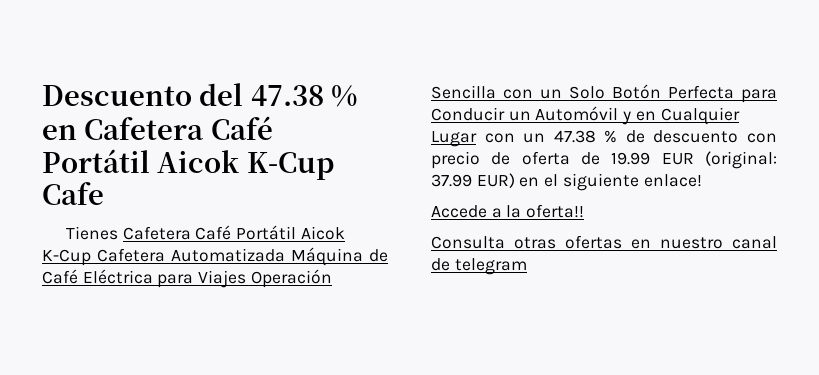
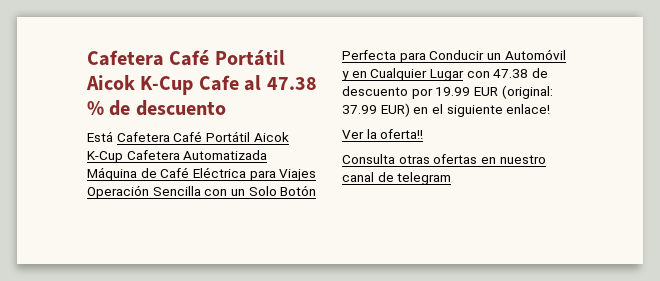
- Descuento del 47.38 % en Cafetera Café Portátil Aicok K-Cup Cafe
- Tienes Cafetera Café Portátil Aicok K-Cup Cafetera Automatizada Máquina de Café Eléctrica para Viajes Operación Sencilla con un Solo Botón Perfecta para Conducir un Automóvil y en Cualquier Lugar con un 47.38 % de descuento con precio de oferta de 19.99 EUR (original: 37.99 EUR) en el siguiente enlace!
+ Cafetera Café Portátil Aicok K-Cup Cafe al 47.38 % de descuento
+ Está Cafetera Café Portátil Aicok K-Cup Cafetera Automatizada Máquina de Café Eléctrica para Viajes Operación Sencilla con un Solo Botón Perfecta para Conducir un Automóvil y en Cualquier Lugar con 47.38 de descuento por 19.99 EUR (original: 37.99 EUR) en el siguiente enlace!
- Accede a la oferta!!
+ Ver la oferta!!

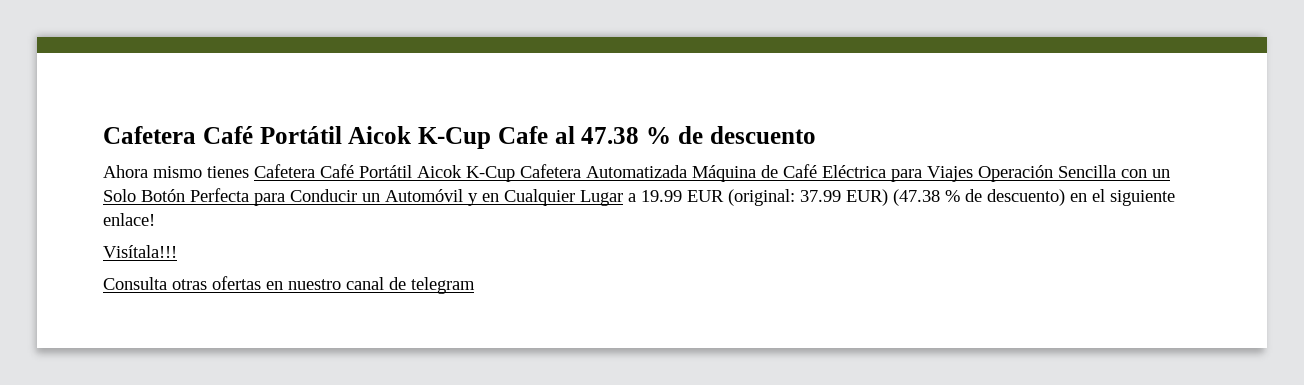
- Está Cafetera Café Portátil Aicok K-Cup Cafetera Automatizada Máquina de Café Eléctrica para Viajes Operación Sencilla con un Solo Botón Perfecta para Conducir un Automóvil y en Cualquier Lugar con 47.38 de descuento por 19.99 EUR (original: 37.99 EUR) en el siguiente enlace!
+ Ahora mismo tienes Cafetera Café Portátil Aicok K-Cup Cafetera Automatizada Máquina de Café Eléctrica para Viajes Operación Sencilla con un Solo Botón Perfecta para Conducir un Automóvil y en Cualquier Lugar a 19.99 EUR (original: 37.99 EUR) (47.38 % de descuento) en el siguiente enlace!
- Ver la oferta!!
+ Visítala!!!

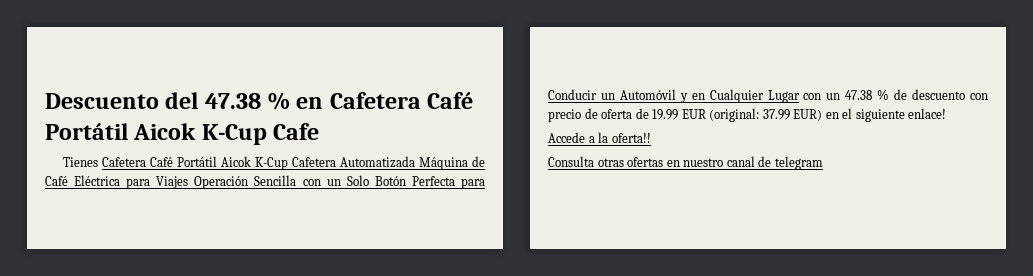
- Cafetera Café Portátil Aicok K-Cup Cafe al 47.38 % de descuento
- Ahora mismo tienes Cafetera Café Portátil Aicok K-Cup Cafetera Automatizada Máquina de Café Eléctrica para Viajes Operación Sencilla con un Solo Botón Perfecta para Conducir un Automóvil y en Cualquier Lugar a 19.99 EUR (original: 37.99 EUR) (47.38 % de descuento) en el siguiente enlace!
+ Descuento del 47.38 % en Cafetera Café Portátil Aicok K-Cup Cafe
+ Tienes Cafetera Café Portátil Aicok K-Cup Cafetera Automatizada Máquina de Café Eléctrica para Viajes Operación Sencilla con un Solo Botón Perfecta para Conducir un Automóvil y en Cualquier Lugar con un 47.38 % de descuento con precio de oferta de 19.99 EUR (original: 37.99 EUR) en el siguiente enlace!
- Visítala!!!
+ Accede a la oferta!!

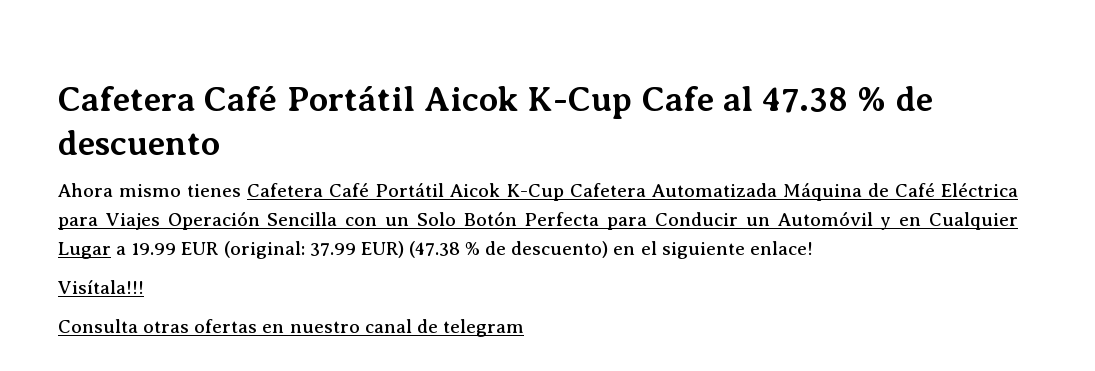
- Descuento del 47.38 % en Cafetera Café Portátil Aicok K-Cup Cafe
- Tienes Cafetera Café Portátil Aicok K-Cup Cafetera Automatizada Máquina de Café Eléctrica para Viajes Operación Sencilla con un Solo Botón Perfecta para Conducir un Automóvil y en Cualquier Lugar con un 47.38 % de descuento con precio de oferta de 19.99 EUR (original: 37.99 EUR) en el siguiente enlace!
+ Cafetera Café Portátil Aicok K-Cup Cafe al 47.38 % de descuento
+ Ahora mismo tienes Cafetera Café Portátil Aicok K-Cup Cafetera Automatizada Máquina de Café Eléctrica para Viajes Operación Sencilla con un Solo Botón Perfecta para Conducir un Automóvil y en Cualquier Lugar a 19.99 EUR (original: 37.99 EUR) (47.38 % de descuento) en el siguiente enlace!
- Accede a la oferta!!
+ Visítala!!!

